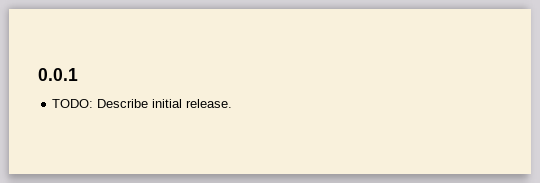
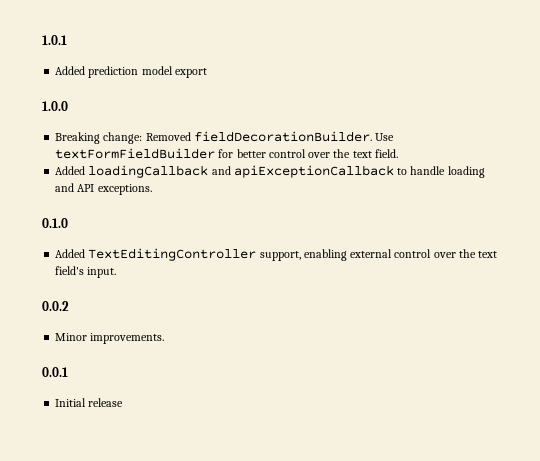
+ 1.0.1
+ Added prediction model export
+ 1.0.0
+ Breaking change: Removed fieldDecorationBuilder. Use textFormFieldBuilder for better control over the text field.
+ Added loadingCallback and apiExceptionCallback to handle loading and API exceptions.
+ 0.1.0
+ Added TextEditingController support, enabling external control over the text field's input.
+ 0.0.2
+ Minor improvements.
  0.0.1
- TODO: Describe initial release.
+ Initial release

